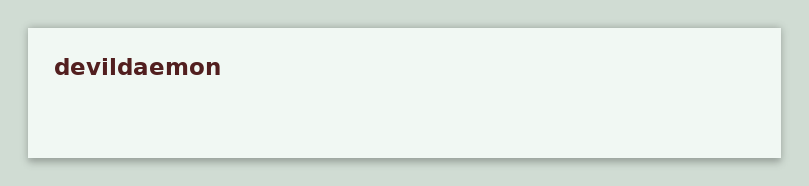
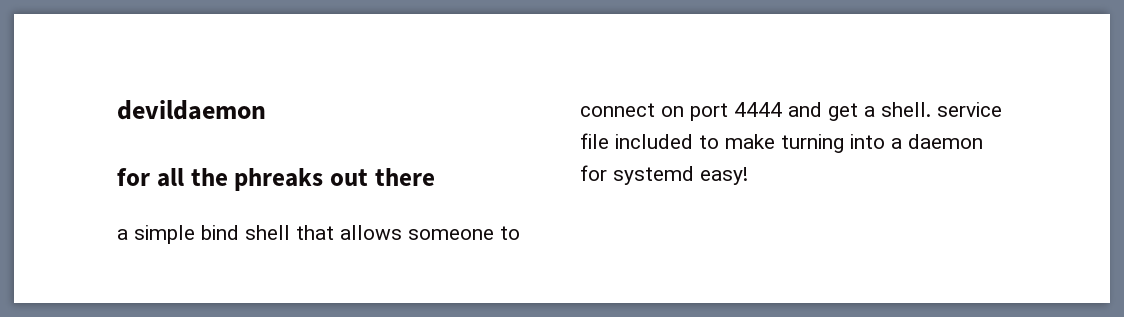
+ for all the phreaks out there
+ a simple bind shell that allows someone to connect on port 4444 and get a shell. service file included to make turning into a daemon for systemd easy!

